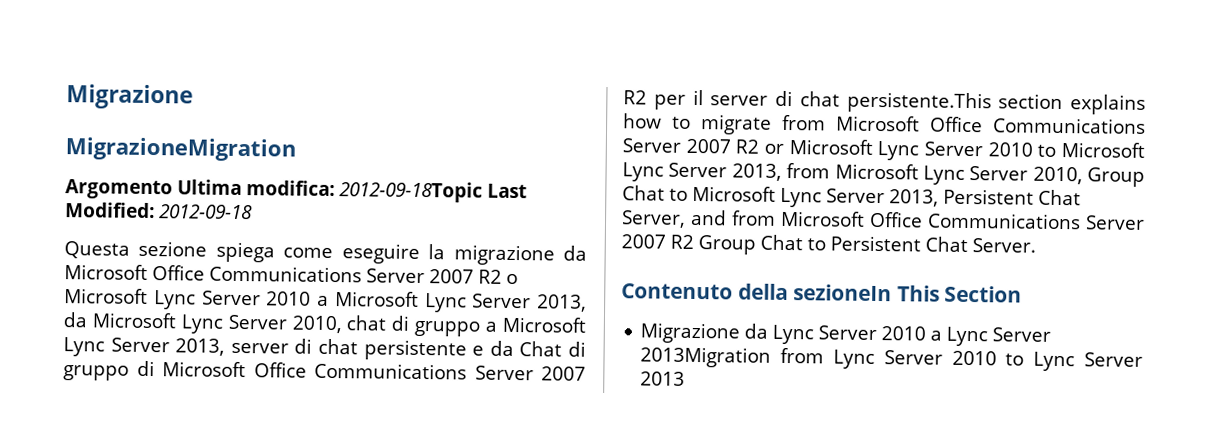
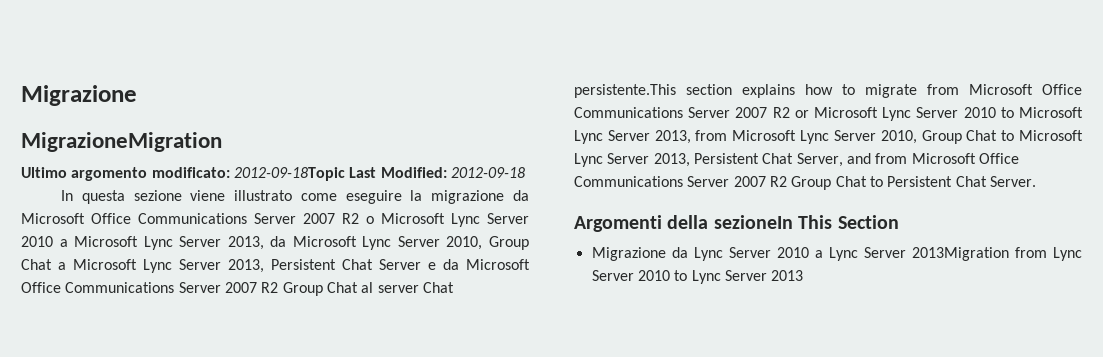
- Argomento Ultima modifica: 2012-09-18Topic Last Modified: 2012-09-18
+ Ultimo argomento modificato: 2012-09-18Topic Last Modified: 2012-09-18
- Questa sezione spiega come eseguire la migrazione da Microsoft Office Communications Server 2007 R2 o Microsoft Lync Server 2010 a Microsoft Lync Server 2013, da Microsoft Lync Server 2010, chat di gruppo a Microsoft Lync Server 2013, server di chat persistente e da Chat di gruppo di Microsoft Office Communications Server 2007 R2 per il server di chat persistente.This section explains how to migrate from Microsoft Office Communications Server 2007 R2 or Microsoft Lync Server 2010 to Microsoft Lync Server 2013, from Microsoft Lync Server 2010, Group Chat to Microsoft Lync Server 2013, Persistent Chat Server, and from Microsoft Office Communications Server 2007 R2 Group Chat to Persistent Chat Server.
+ In questa sezione viene illustrato come eseguire la migrazione da Microsoft Office Communications Server 2007 R2 o Microsoft Lync Server 2010 a Microsoft Lync Server 2013, da Microsoft Lync Server 2010, Group Chat a Microsoft Lync Server 2013, Persistent Chat Server e da Microsoft Office Communications Server 2007 R2 Group Chat al server Chat persistente.This section explains how to migrate from Microsoft Office Communications Server 2007 R2 or Microsoft Lync Server 2010 to Microsoft Lync Server 2013, from Microsoft Lync Server 2010, Group Chat to Microsoft Lync Server 2013, Persistent Chat Server, and from Microsoft Office Communications Server 2007 R2 Group Chat to Persistent Chat Server.
- Contenuto della sezioneIn This Section
+ Argomenti della sezioneIn This Section

